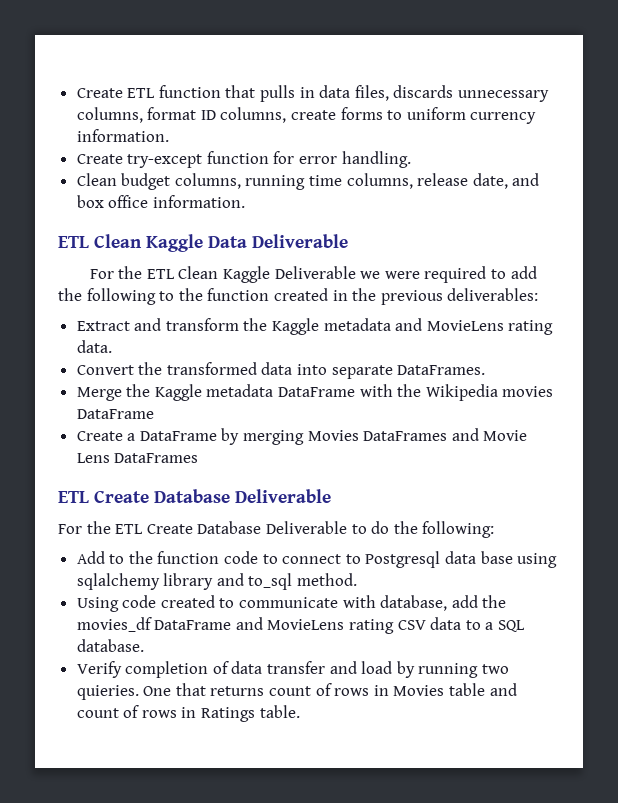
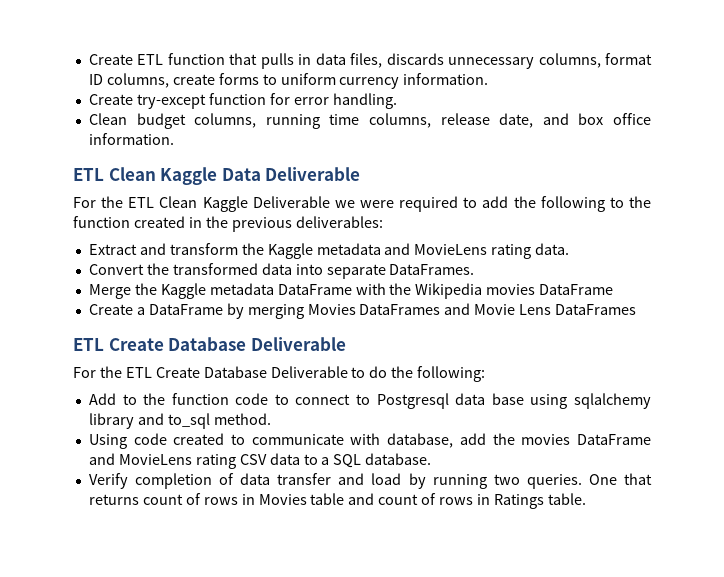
- Using code created to communicate with database, add the movies_df DataFrame and MovieLens rating CSV data to a SQL database.
+ Using code created to communicate with database, add the movies DataFrame and MovieLens rating CSV data to a SQL database.
- Verify completion of data transfer and load by running two quieries.
+ Verify completion of data transfer and load by running two queries.

